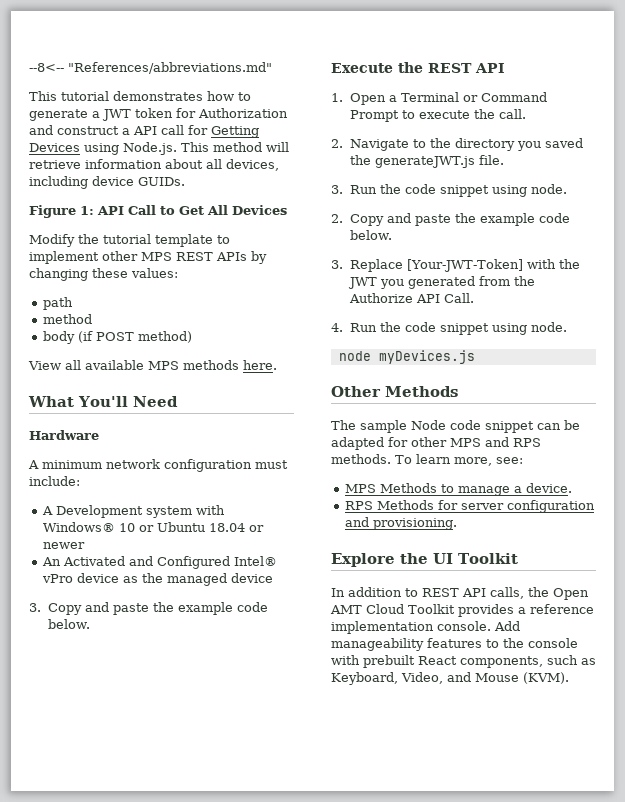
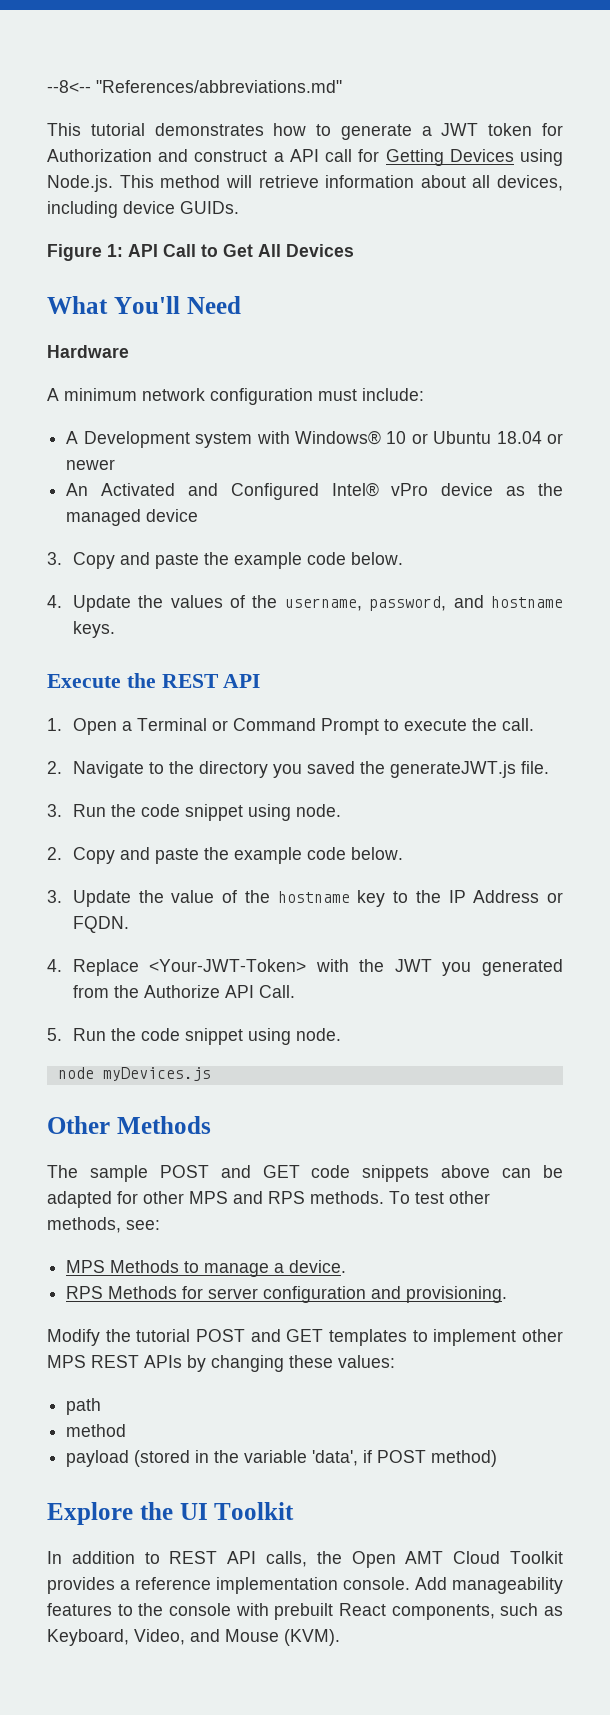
- Modify the tutorial template to implement other MPS REST APIs by changing these values:
- path
- method
- body (if POST method)
- View all available MPS methods here.
+ 4. Update the values of the username, password, and hostname keys.
- 3. Replace [Your-JWT-Token] with the JWT you generated from the Authorize API Call.
+ 3. Update the value of the hostname key to the IP Address or FQDN.
+ 4. Replace <Your-JWT-Token> with the JWT you generated from the Authorize API Call.
- 4. Run the code snippet using node.
+ 5. Run the code snippet using node.
- The sample Node code snippet can be adapted for other MPS and RPS methods.
+ The sample POST and GET code snippets above can be adapted for other MPS and RPS methods.
- To learn more, see:
+ To test other methods, see:
+ Modify the tutorial POST and GET templates to implement other MPS REST APIs by changing these values:
+ path
+ method
+ payload (stored in the variable 'data', if POST method)

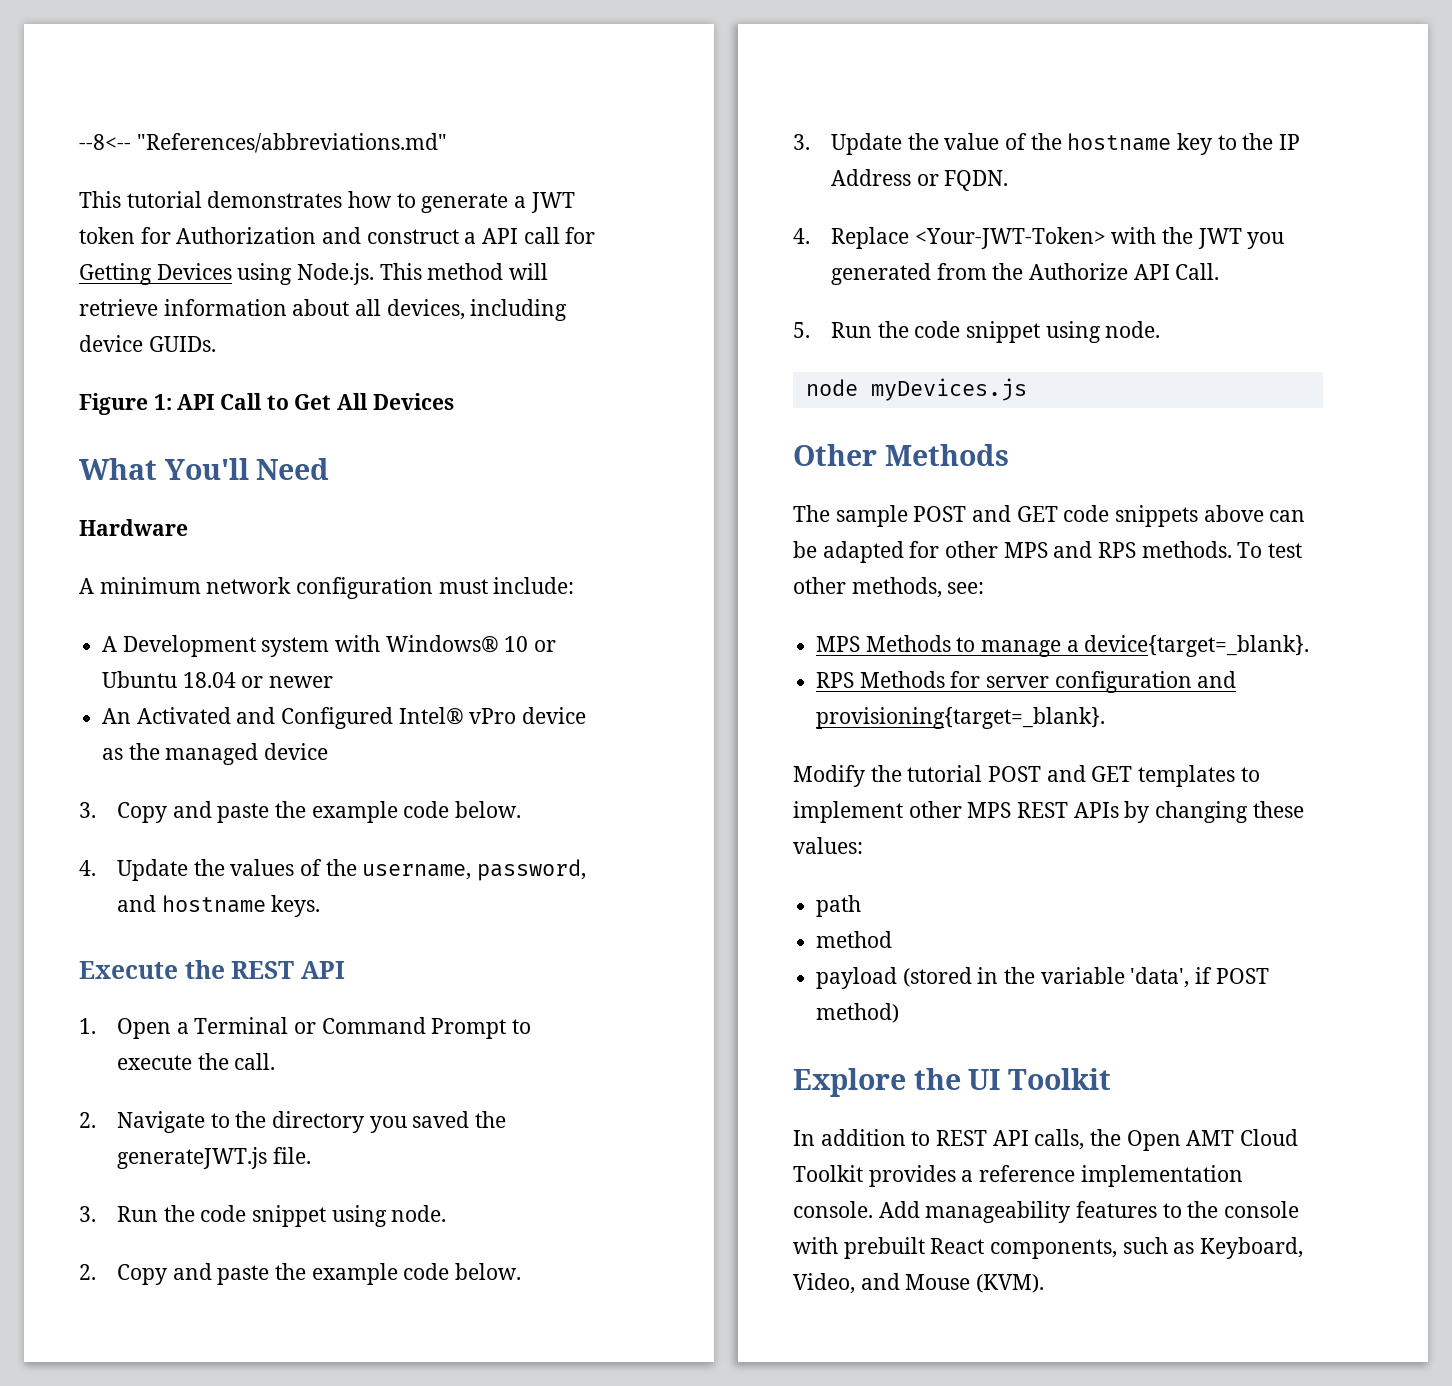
- MPS Methods to manage a device.
+ MPS Methods to manage a device{target=_blank}.
- RPS Methods for server configuration and provisioning.
+ RPS Methods for server configuration and provisioning{target=_blank}.

